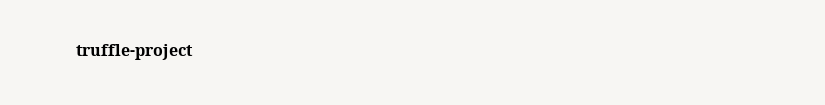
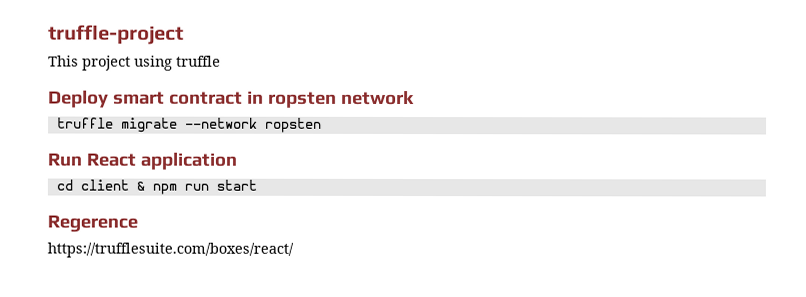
+ This project using truffle
+ Deploy smart contract in ropsten network
+ truffle migrate --network ropsten
+ Run React application
+ cd client & npm run start
+ Regerence
+ https://trufflesuite.com/boxes/react/

